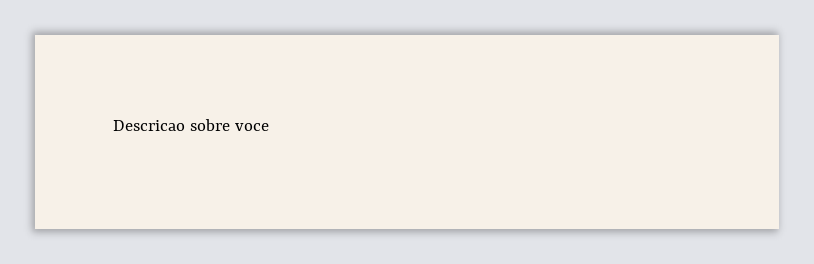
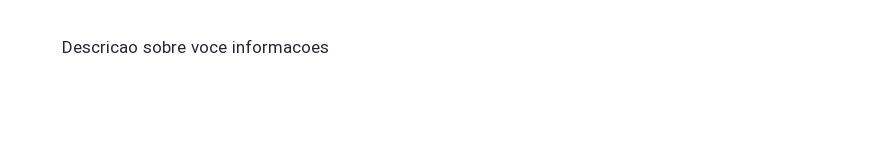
- Descricao sobre voce
+ Descricao sobre voce informacoes

